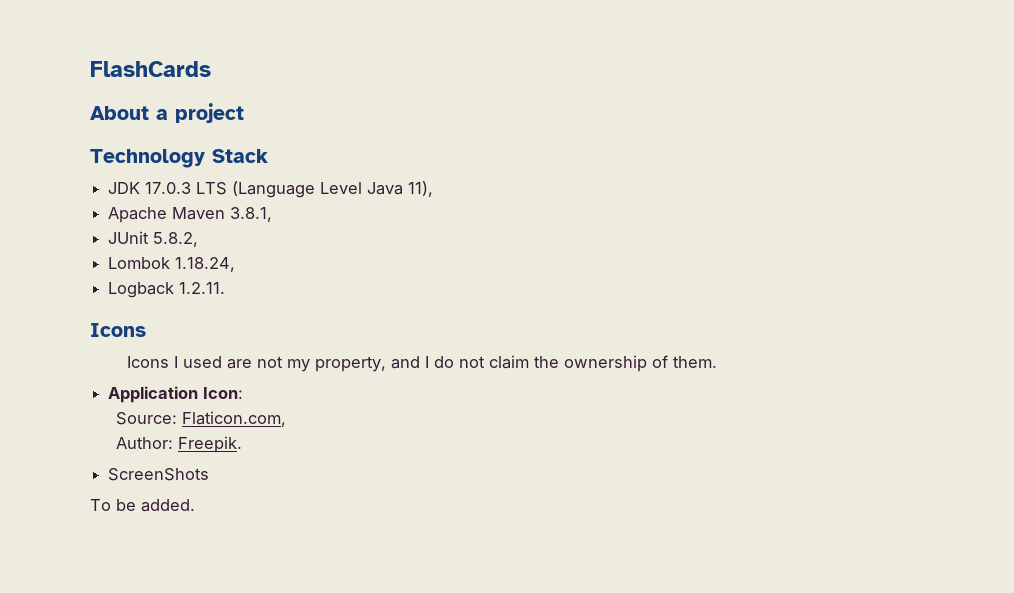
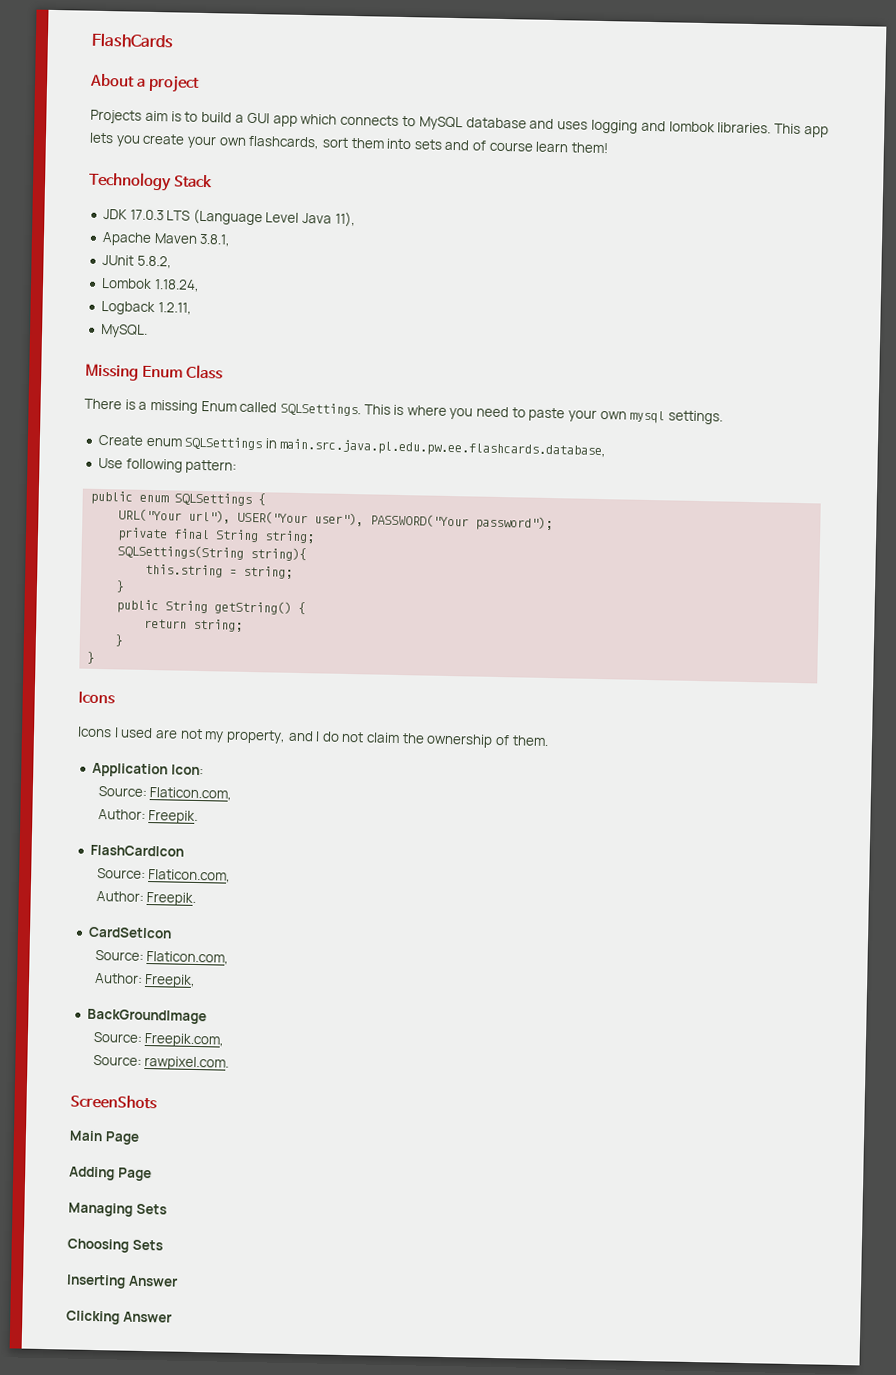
+ Projects aim is to build a GUI app which connects to MySQL database and uses logging and lombok libraries. This app lets you create your own flashcards, sort them into sets and of course learn them!
- Logback 1.2.11.
+ Logback 1.2.11,
+ MySQL.
+ Missing Enum Class
+ There is a missing Enum called SQLSettings. This is where you need to paste your own mysql settings.
+ Create enum SQLSettings in main.src.java.pl.edu.pw.ee.flashcards.database,
+ Use following pattern:
+ public enum SQLSettings {
+ URL("Your url"), USER("Your user"), PASSWORD("Your password");
+ private final String string;
+ SQLSettings(String string){
+ this.string = string;
+ }
+ public String getString() {
+ return string;
+ }
+ }
+ FlashCardIcon
+ Source: Flaticon.com,
+ Author: Freepik.
+ CardSetIcon
+ Source: Flaticon.com,
+ Author: Freepik,
+ BackGroundImage
+ Source: Freepik.com,
+ Source: rawpixel.com.
  ScreenShots
- To be added.
+ Main Page
+ Adding Page
+ Managing Sets
+ Choosing Sets
+ Inserting Answer
+ Clicking Answer

